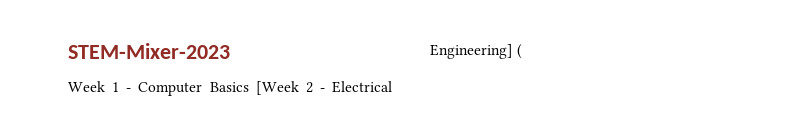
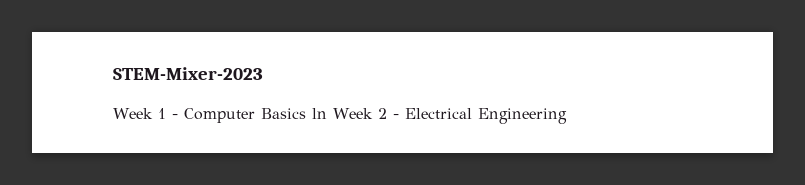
- Week 1 - Computer Basics [Week 2 - Electrical Engineering] (
+ Week 1 - Computer Basics ln Week 2 - Electrical Engineering

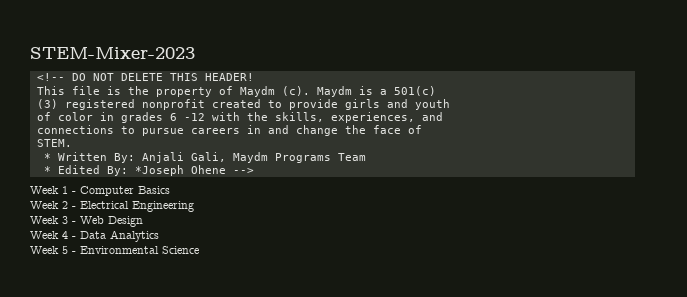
+ <!-- DO NOT DELETE THIS HEADER!
+ This file is the property of Maydm (c). Maydm is a 501(c)
+ (3) registered nonprofit created to provide girls and youth
+ of color in grades 6 -12 with the skills, experiences, and
+ connections to pursue careers in and change the face of
+ STEM.
+ * Written By: Anjali Gali, Maydm Programs Team
+ * Edited By: *Joseph Ohene -->
- Week 1 - Computer Basics ln Week 2 - Electrical Engineering
+ Week 1 - Computer Basics
+ Week 2 - Electrical Engineering
+ Week 3 - Web Design
+ Week 4 - Data Analytics
+ Week 5 - Environmental Science

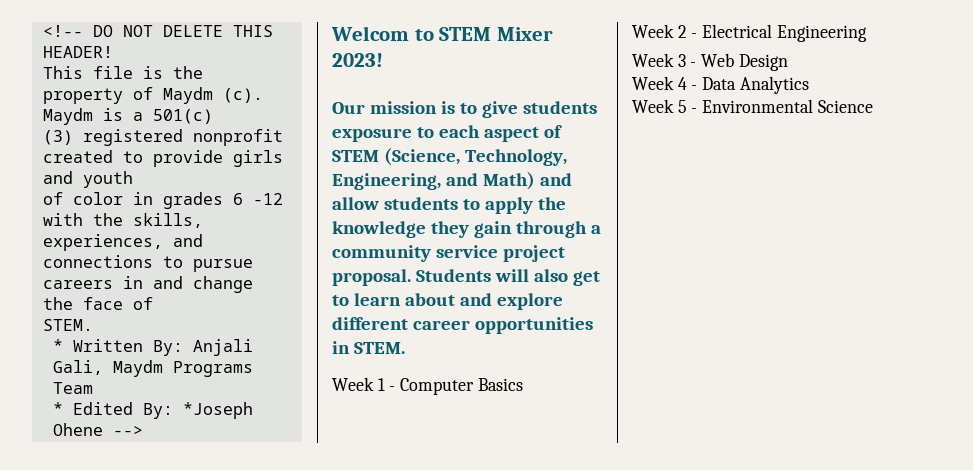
- STEM-Mixer-2023
+ Welcom to STEM Mixer 2023!
+ Our mission is to give students exposure to each aspect of STEM (Science, Technology, Engineering, and Math) and allow students to apply the knowledge they gain through a community service project proposal. Students will also get to learn about and explore different career opportunities in STEM.

